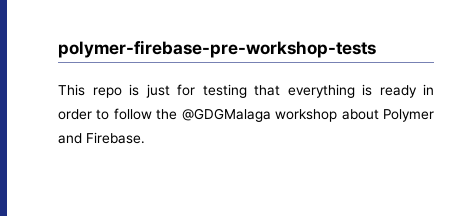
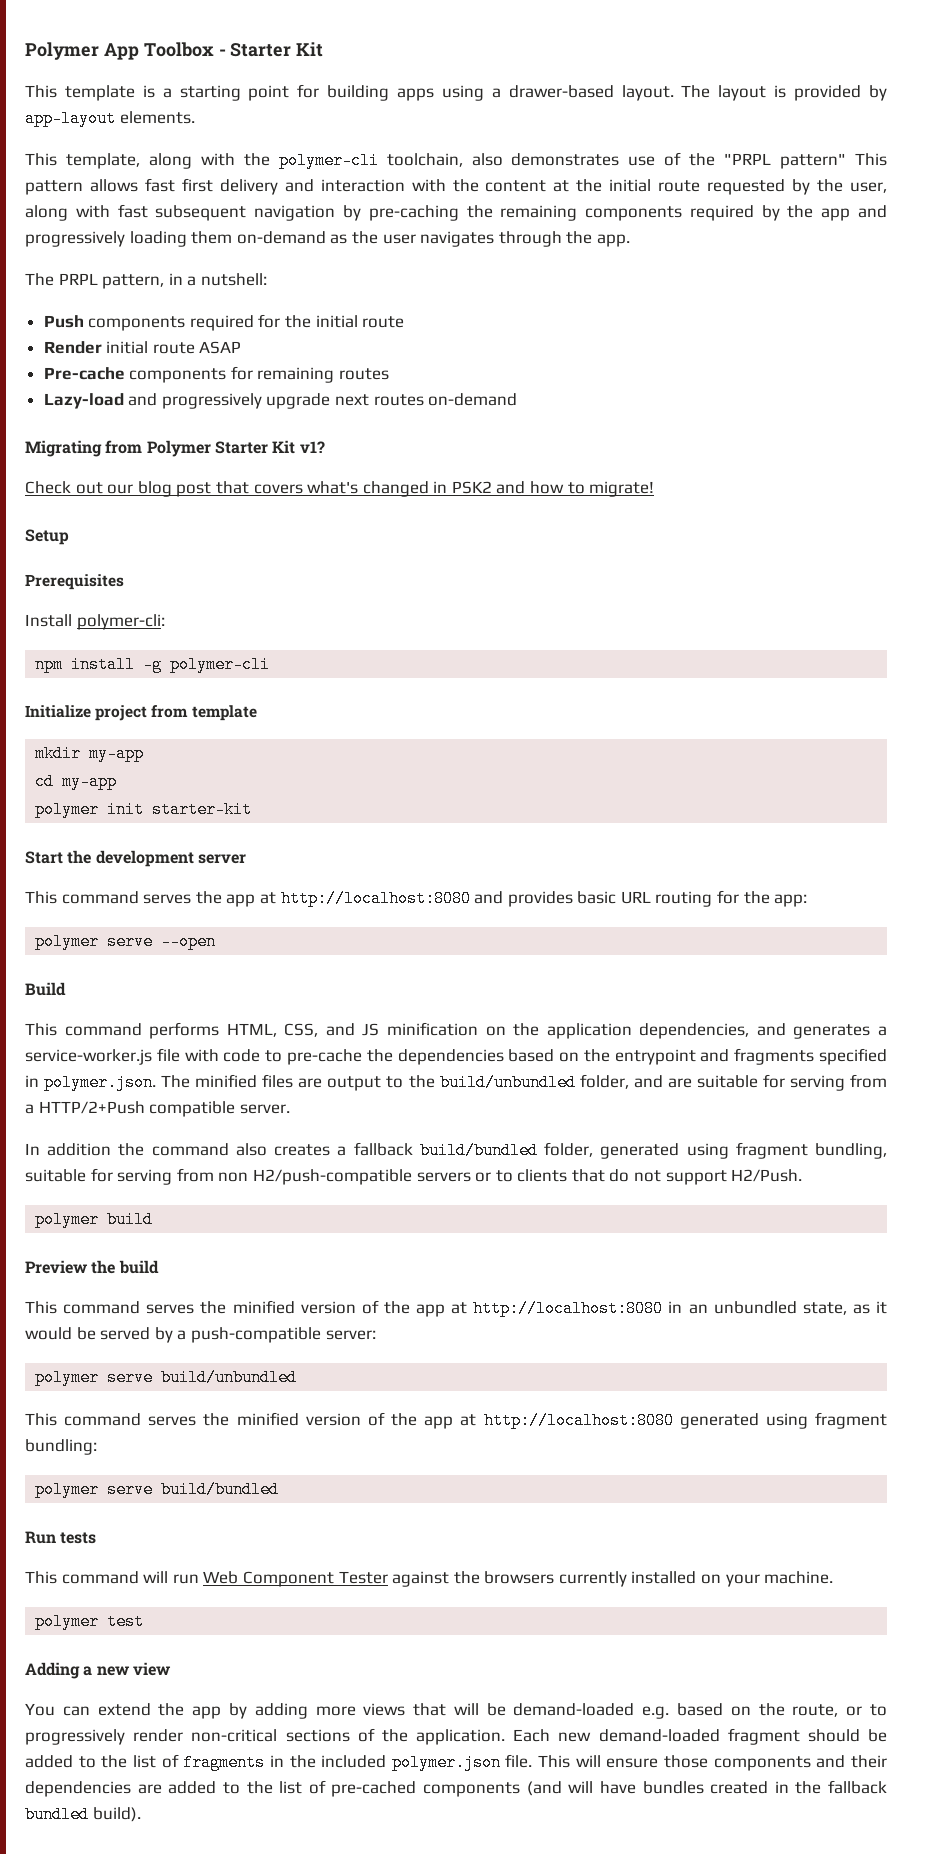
- polymer-firebase-pre-workshop-tests
- This repo is just for testing that everything is ready in order to follow the @GDGMalaga workshop about Polymer and Firebase.
+ Polymer App Toolbox - Starter Kit
+ This template is a starting point for building apps using a drawer-based layout. The layout is provided by app-layout elements.
+ This template, along with the polymer-cli toolchain, also demonstrates use of the "PRPL pattern" This pattern allows fast first delivery and interaction with the content at the initial route requested by the user, along with fast subsequent navigation by pre-caching the remaining components required by the app and progressively loading them on-demand as the user navigates through the app.
+ The PRPL pattern, in a nutshell:
+ Push components required for the initial route
+ Render initial route ASAP
+ Pre-cache components for remaining routes
+ Lazy-load and progressively upgrade next routes on-demand
+ Migrating from Polymer Starter Kit v1?
+ Check out our blog post that covers what's changed in PSK2 and how to migrate!
+ Setup
+ Prerequisites
+ Install polymer-cli:
+ npm install -g polymer-cli
+ Initialize project from template
+ mkdir my-app
+ cd my-app
+ polymer init starter-kit
+ Start the development server
+ This command serves the app at http://localhost:8080 and provides basic URL routing for the app:
+ polymer serve --open
+ Build
+ This command performs HTML, CSS, and JS minification on the application dependencies, and generates a service-worker.js file with code to pre-cache the dependencies based on the entrypoint and fragments specified in polymer.json. The minified files are output to the build/unbundled folder, and are suitable for serving from a HTTP/2+Push compatible server.
+ In addition the command also creates a fallback build/bundled folder, generated using fragment bundling, suitable for serving from non H2/push-compatible servers or to clients that do not support H2/Push.
+ polymer build
+ Preview the build
+ This command serves the minified version of the app at http://localhost:8080 in an unbundled state, as it would be served by a push-compatible server:
+ polymer serve build/unbundled
+ This command serves the minified version of the app at http://localhost:8080 generated using fragment bundling:
+ polymer serve build/bundled
+ Run tests
+ This command will run Web Component Tester against the browsers currently installed on your machine.
+ polymer test
+ Adding a new view
+ You can extend the app by adding more views that will be demand-loaded e.g. based on the route, or to progressively render non-critical sections of the application. Each new demand-loaded fragment should be added to the list of fragments in the included polymer.json file. This will ensure those components and their dependencies are added to the list of pre-cached components (and will have bundles created in the fallback bundled build).

